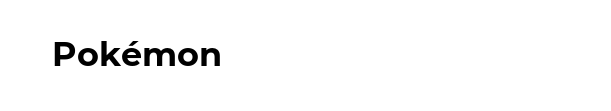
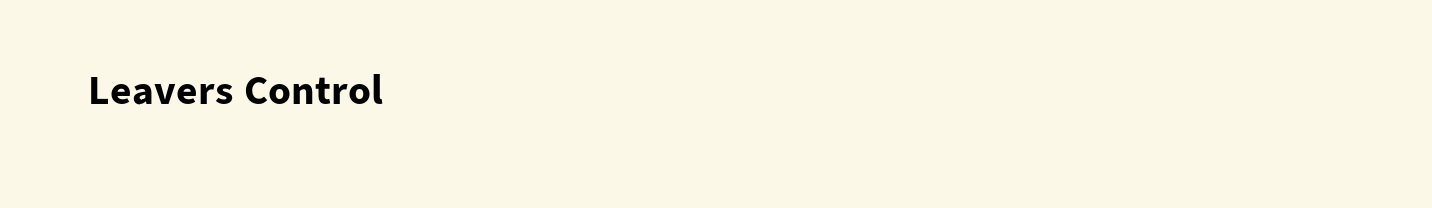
- Pokémon
+ Leavers Control

